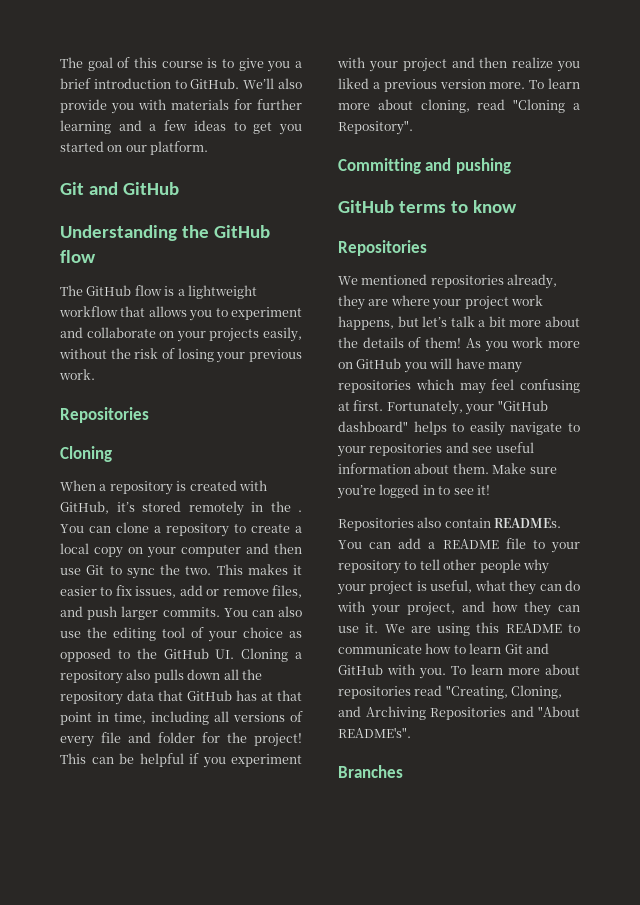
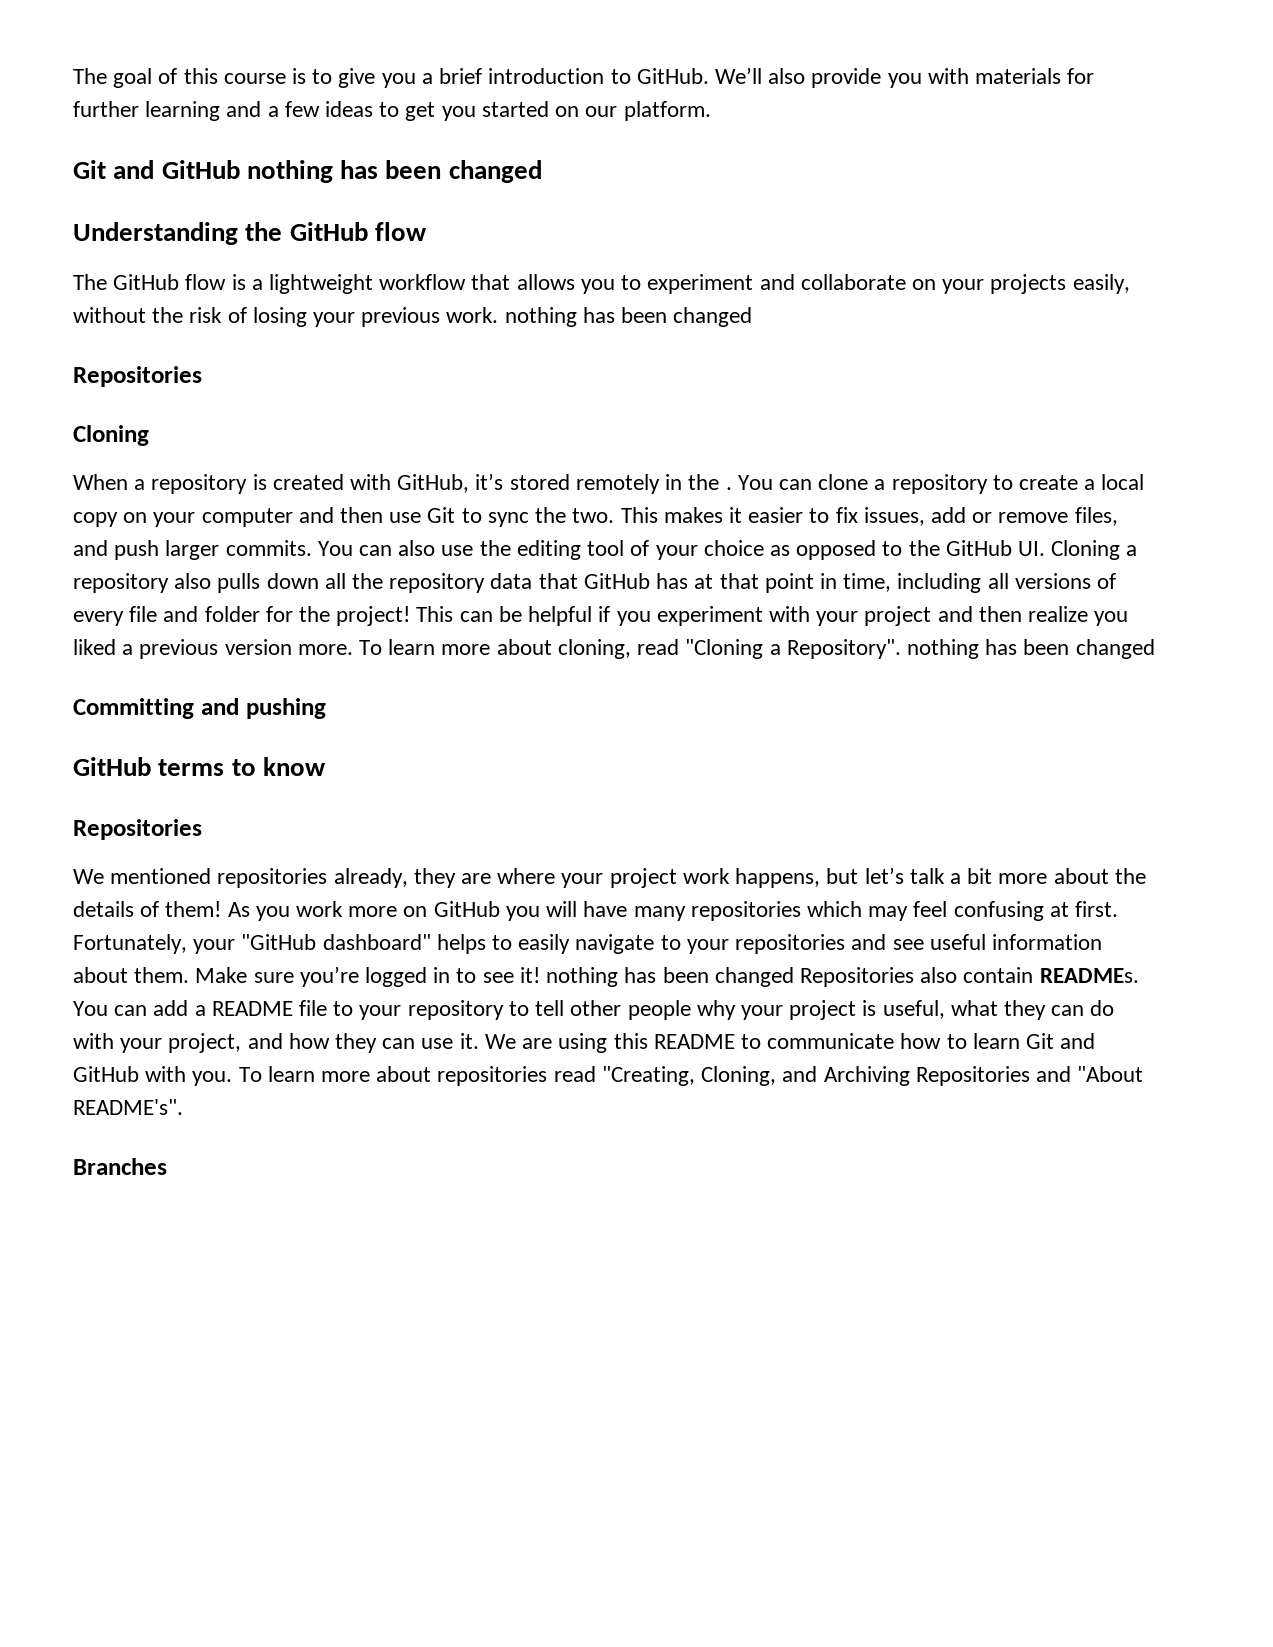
  We’ll also provide you with materials for further learning and a few ideas to get you started on our platform.
- Git and GitHub
+ Git and GitHub nothing has been changed
- The GitHub flow is a lightweight workflow that allows you to experiment and collaborate on your projects easily, without the risk of losing your previous work.
+ The GitHub flow is a lightweight workflow that allows you to experiment and collaborate on your projects easily, without the risk of losing your previous work. nothing has been changed
- To learn more about cloning, read "Cloning a Repository".
+ To learn more about cloning, read "Cloning a Repository". nothing has been changed
- Make sure you’re logged in to see it!
- Repositories also contain READMEs.
+ Make sure you’re logged in to see it! nothing has been changed Repositories also contain READMEs.

